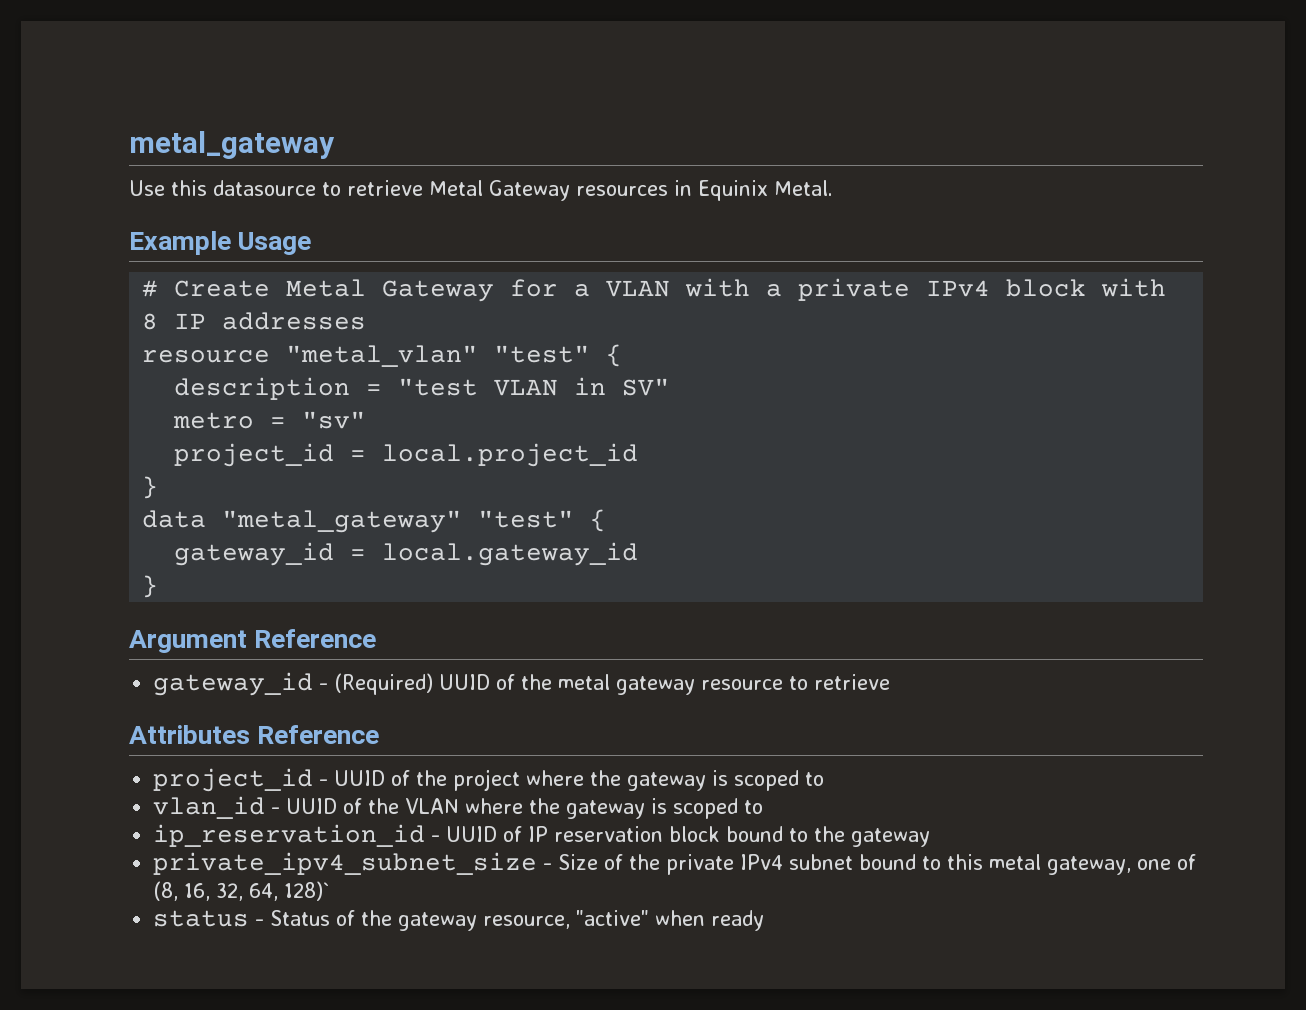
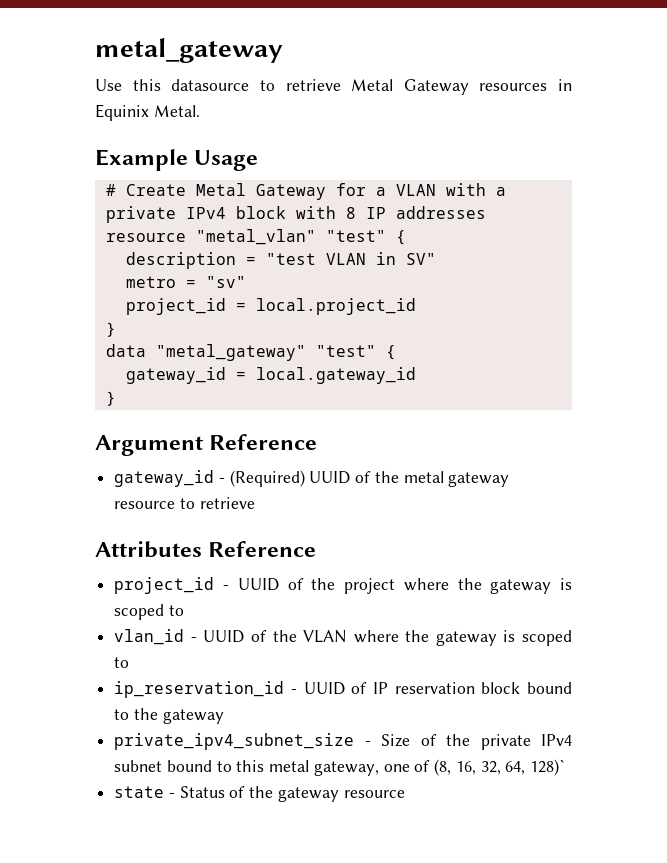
- status - Status of the gateway resource, "active" when ready
+ state - Status of the gateway resource

